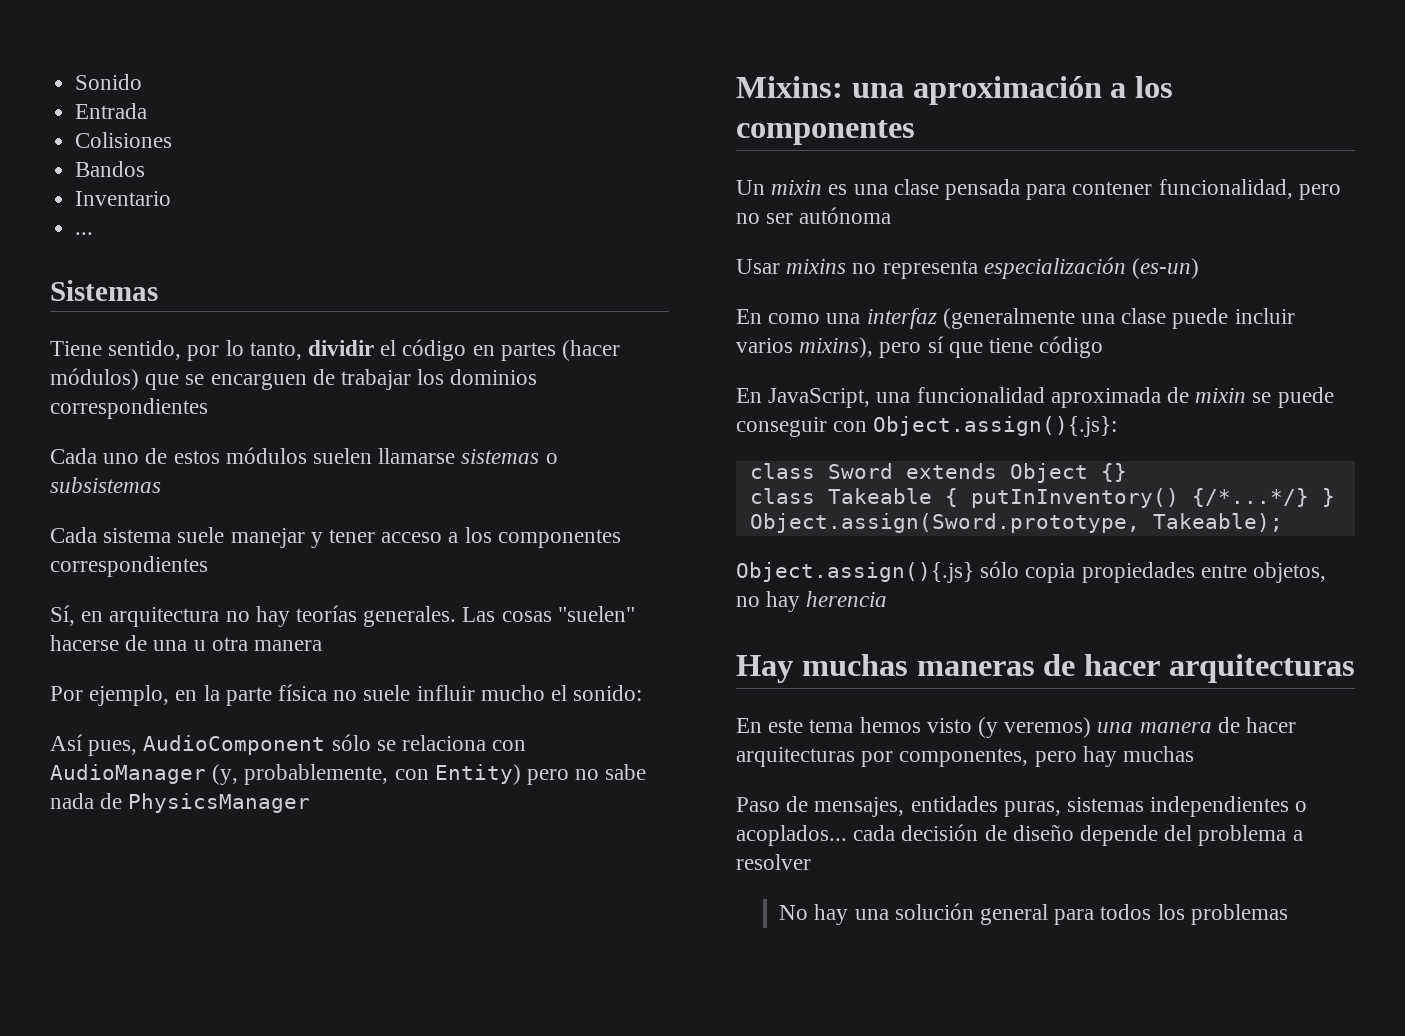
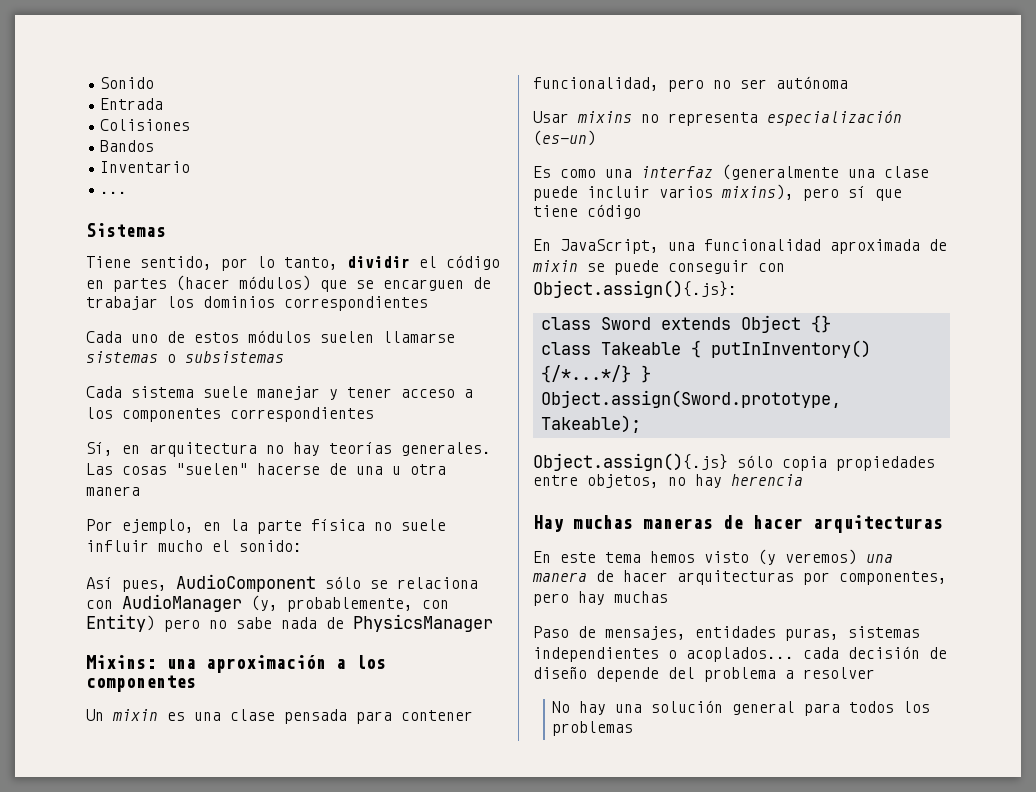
- En como una interfaz (generalmente una clase puede incluir varios mixins), pero sí que tiene código
+ Es como una interfaz (generalmente una clase puede incluir varios mixins), pero sí que tiene código

